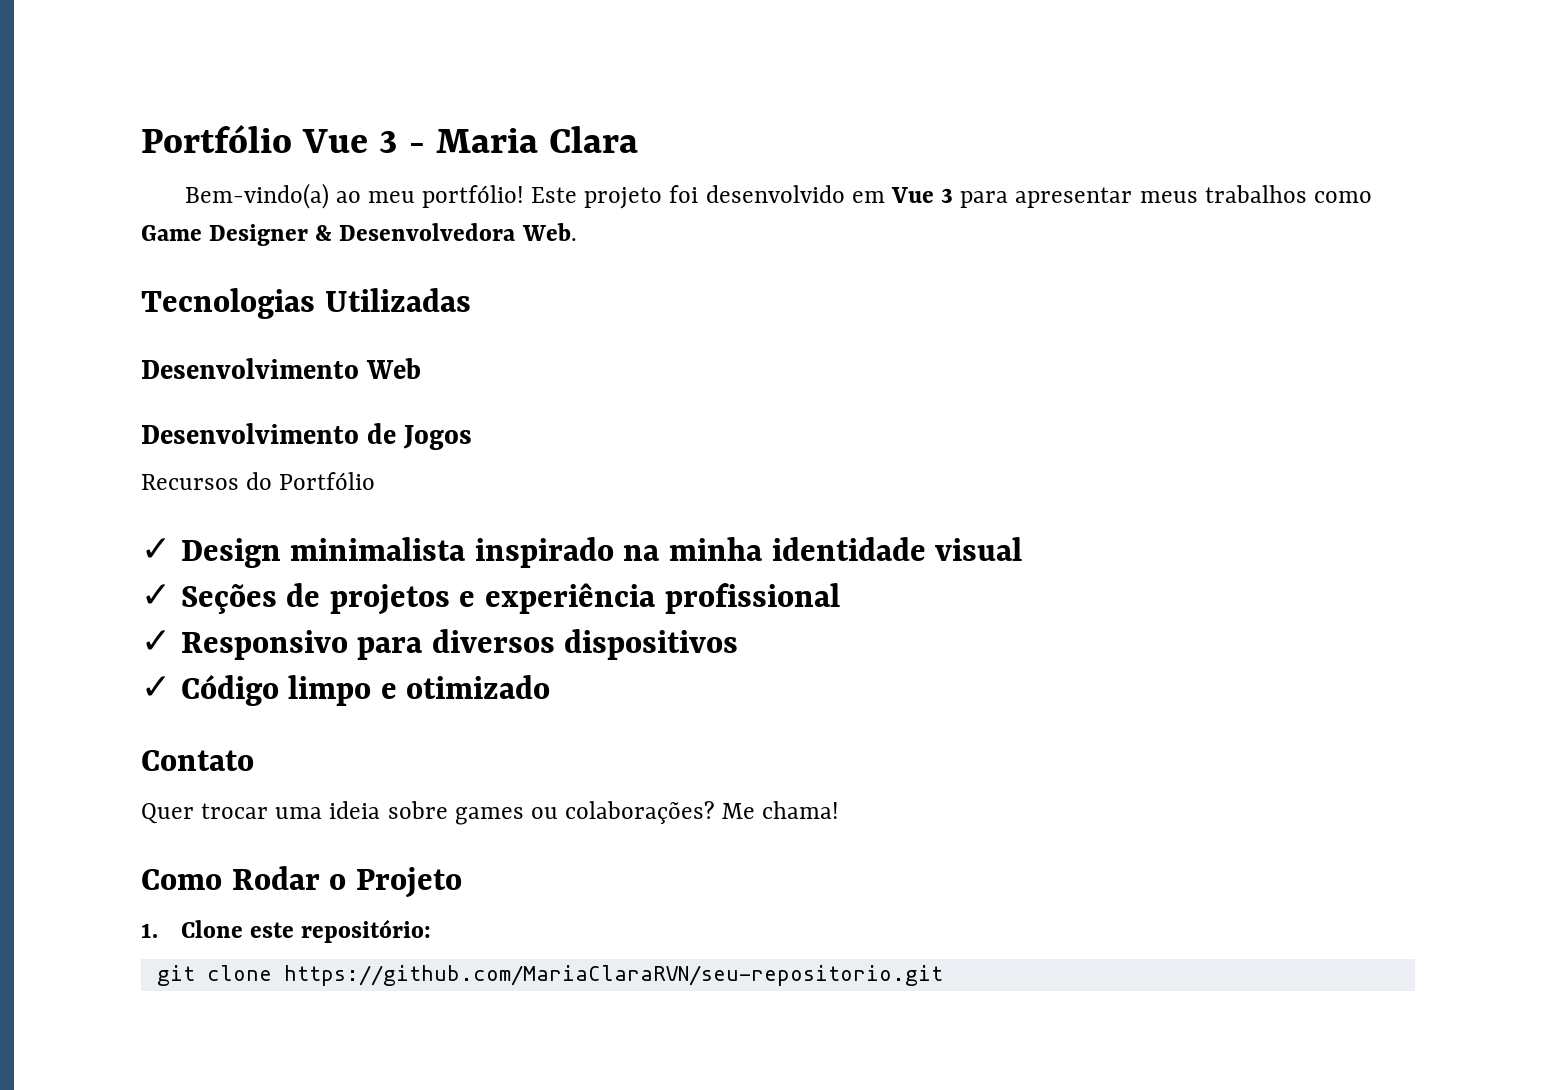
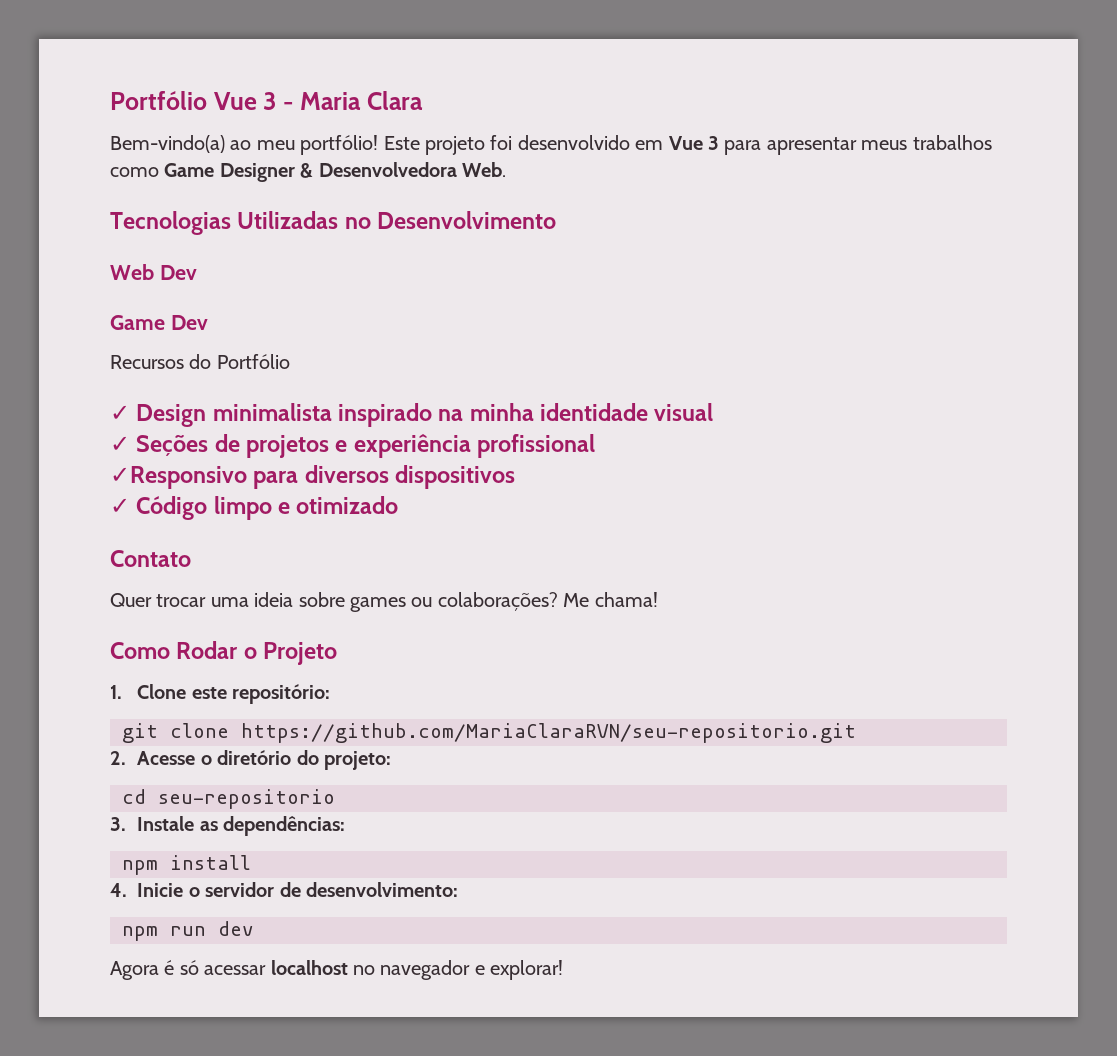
- Tecnologias Utilizadas
- Desenvolvimento Web
- Desenvolvimento de Jogos
+ Tecnologias Utilizadas no Desenvolvimento
+ Web Dev
+ Game Dev
- ✓ Responsivo para diversos dispositivos
+ ✓Responsivo para diversos dispositivos
+ 2. Acesse o diretório do projeto:
+ cd seu-repositorio
+ 3. Instale as dependências:
+ npm install
+ 4. Inicie o servidor de desenvolvimento:
+ npm run dev
+ Agora é só acessar localhost no navegador e explorar!

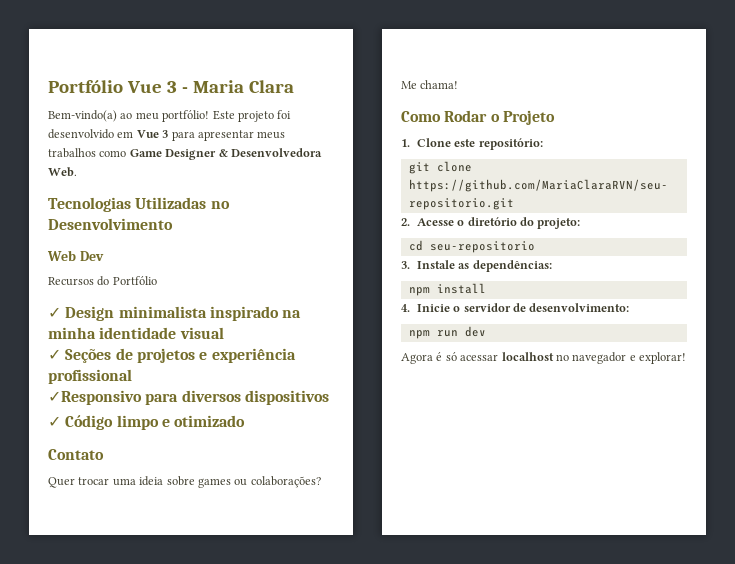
- Game Dev

